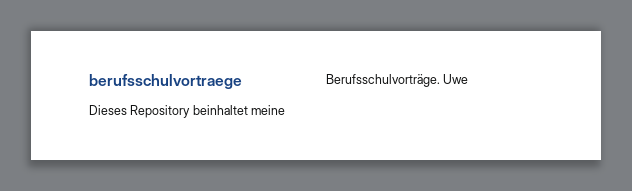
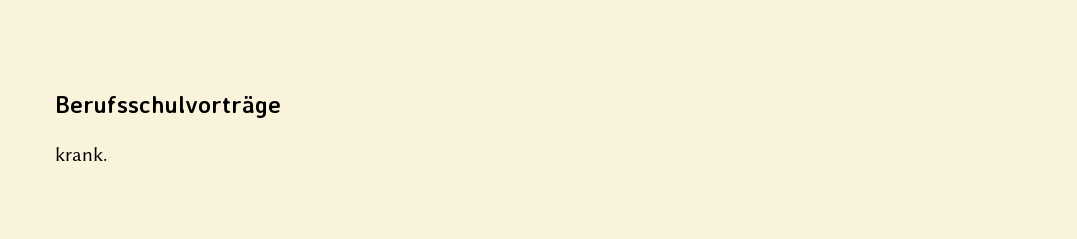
- berufsschulvortraege
- Dieses Repository beinhaltet meine Berufsschulvorträge. Uwe
+ Berufsschulvorträge
+ krank.

